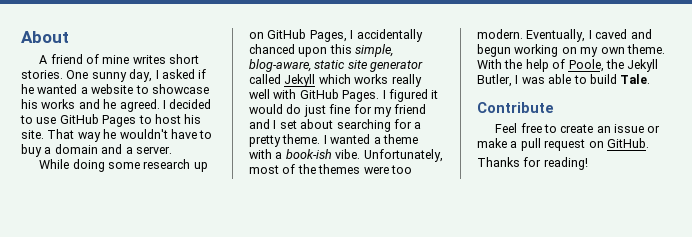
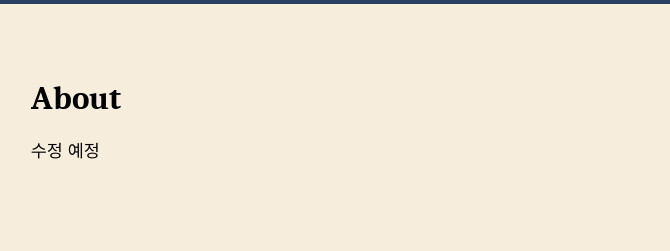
- A friend of mine writes short stories. One sunny day, I asked if he wanted a website to showcase his works and he agreed. I decided to use GitHub Pages to host his site. That way he wouldn't have to buy a domain and a server.
- While doing some research up on GitHub Pages, I accidentally chanced upon this simple, blog-aware, static site generator called Jekyll which works really well with GitHub Pages. I figured it would do just fine for my friend and I set about searching for a pretty theme. I wanted a theme with a book-ish vibe. Unfortunately, most of the themes were too modern. Eventually, I caved and begun working on my own theme. With the help of Poole, the Jekyll Butler, I was able to build Tale.
- Contribute
- Feel free to create an issue or make a pull request on GitHub.
- Thanks for reading!
+ 수정 예정

